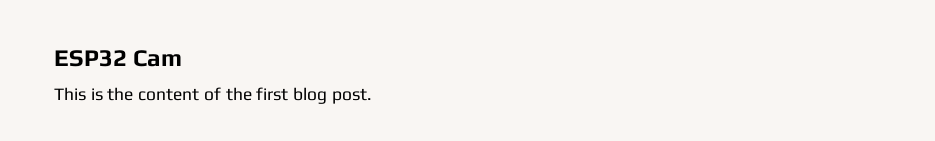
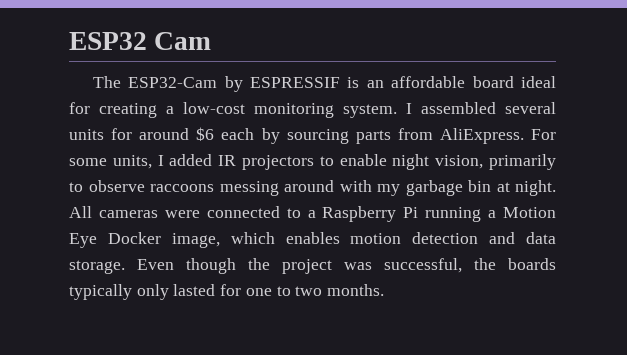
- This is the content of the first blog post.
+ The ESP32-Cam by ESPRESSIF is an affordable board ideal for creating a low-cost monitoring system. I assembled several units for around $6 each by sourcing parts from AliExpress. For some units, I added IR projectors to enable night vision, primarily to observe raccoons messing around with my garbage bin at night. All cameras were connected to a Raspberry Pi running a Motion Eye Docker image, which enables motion detection and data storage. Even though the project was successful, the boards typically only lasted for one to two months.

